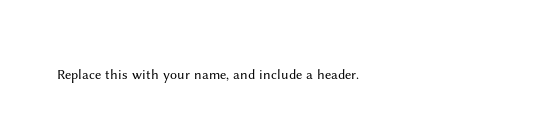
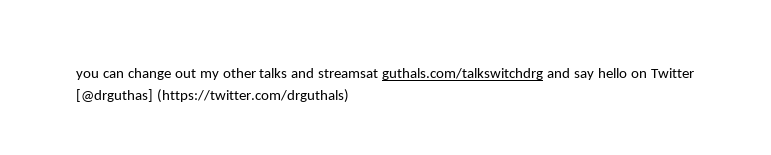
- Replace this with your name, and include a header.
+ you can change out my other talks and streamsat guthals.com/talkswitchdrg and say hello on Twitter [@drguthas] (https://twitter.com/drguthals)

